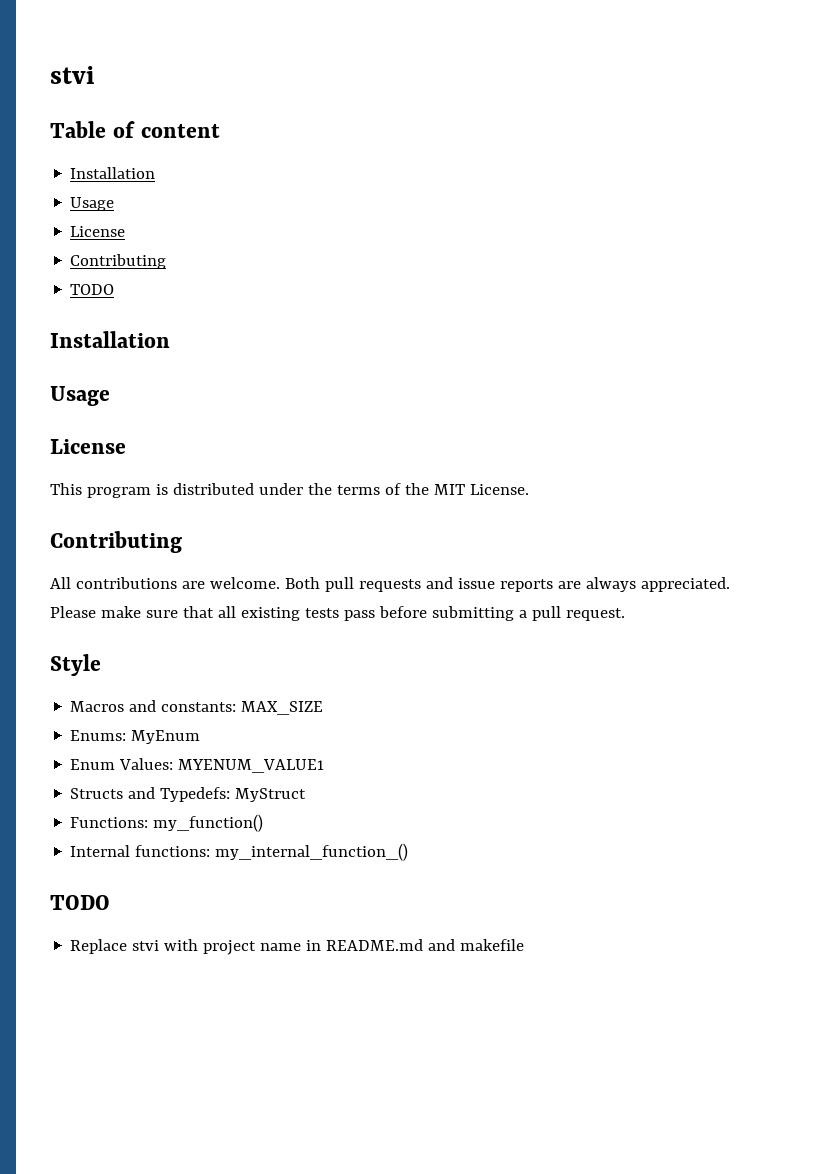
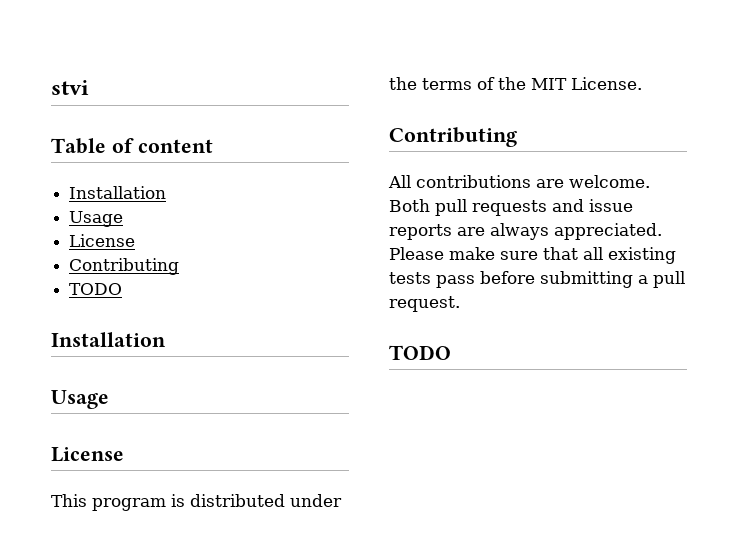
  Please make sure that all existing tests pass before submitting a pull request.
- Style
- Macros and constants: MAX_SIZE
- Enums: MyEnum
- Enum Values: MYENUM_VALUE1
- Structs and Typedefs: MyStruct
- Functions: my_function()
- Internal functions: my_internal_function_()
  TODO
- Replace stvi with project name in README.md and makefile

